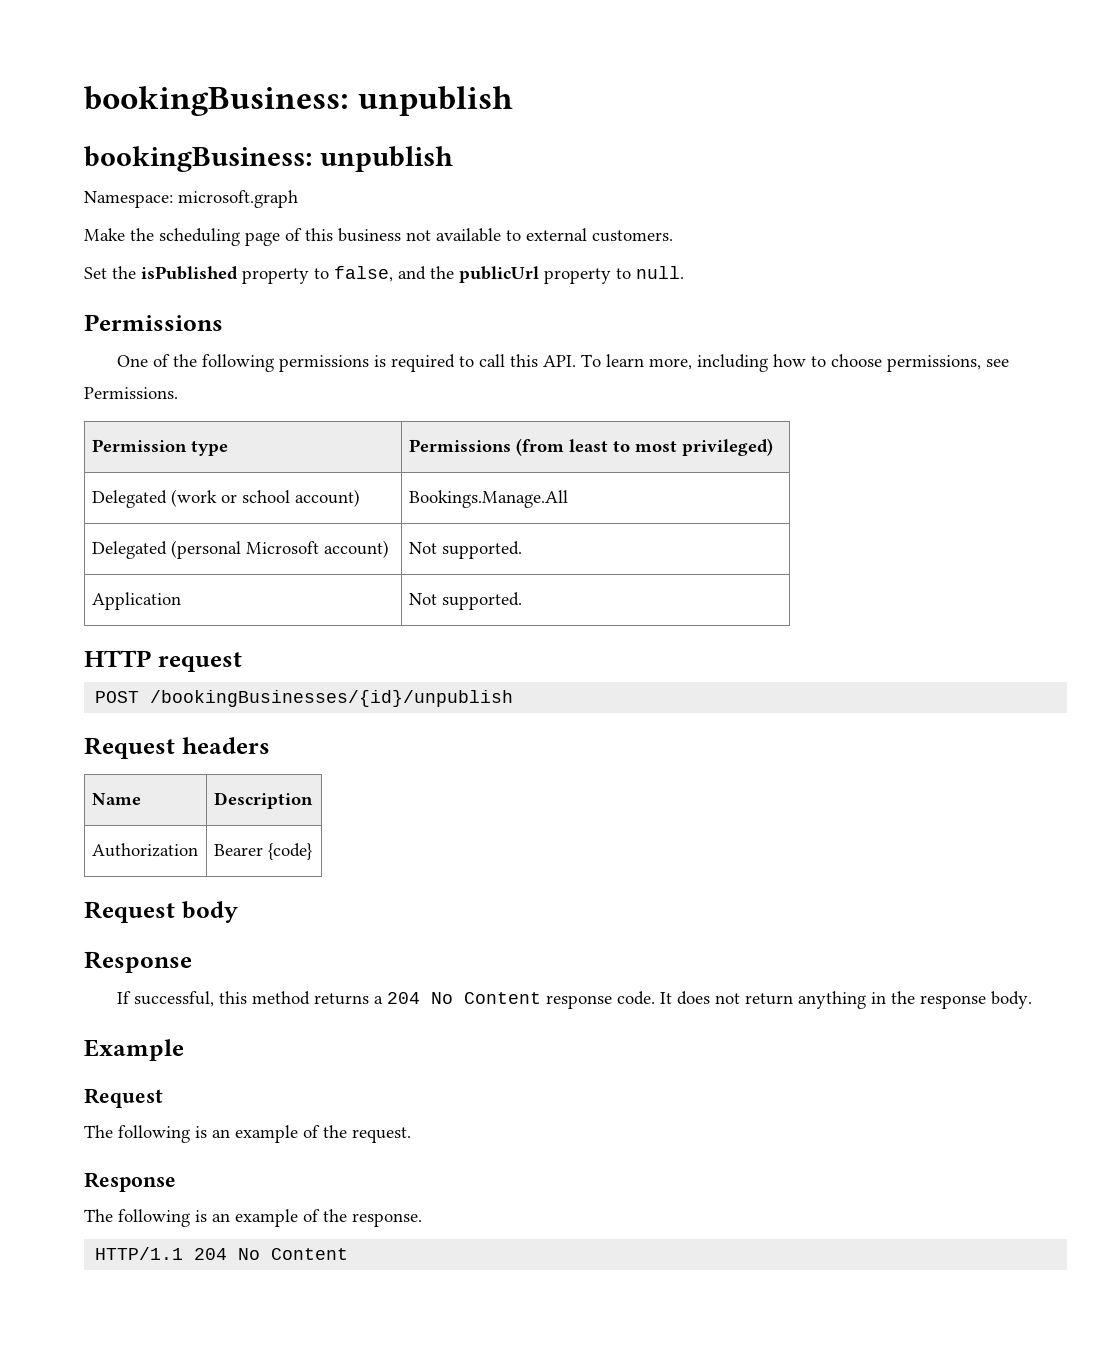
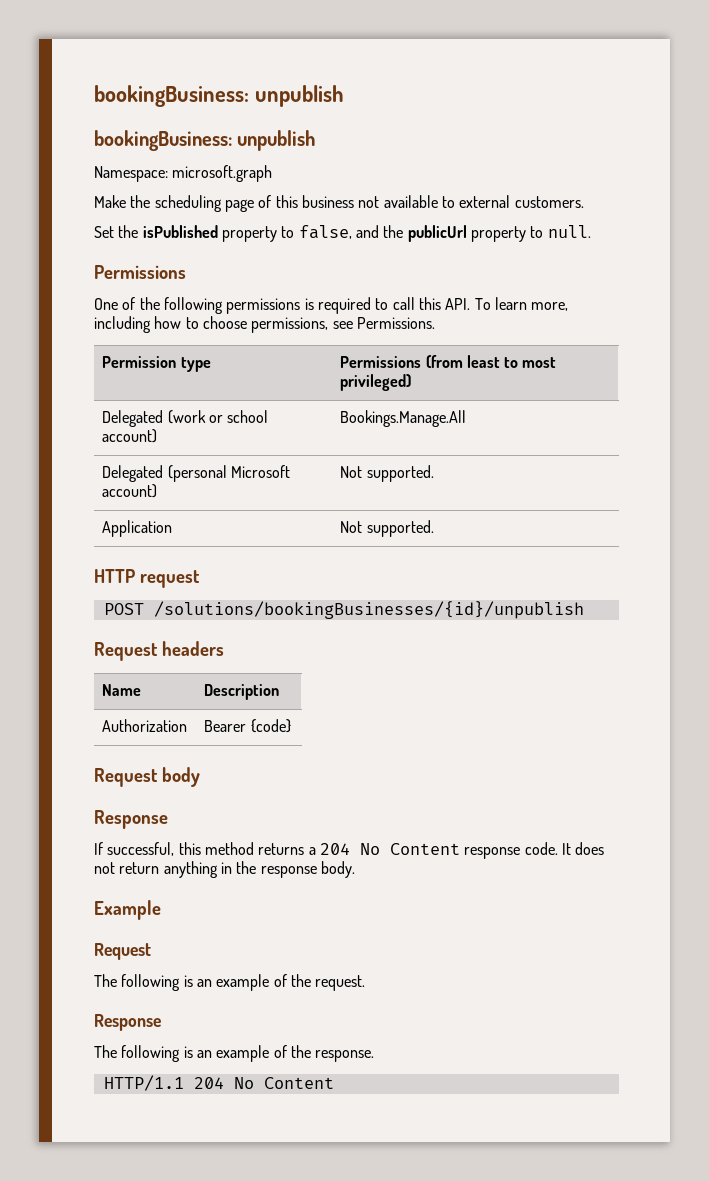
- POST /bookingBusinesses/{id}/unpublish
+ POST /solutions/bookingBusinesses/{id}/unpublish

